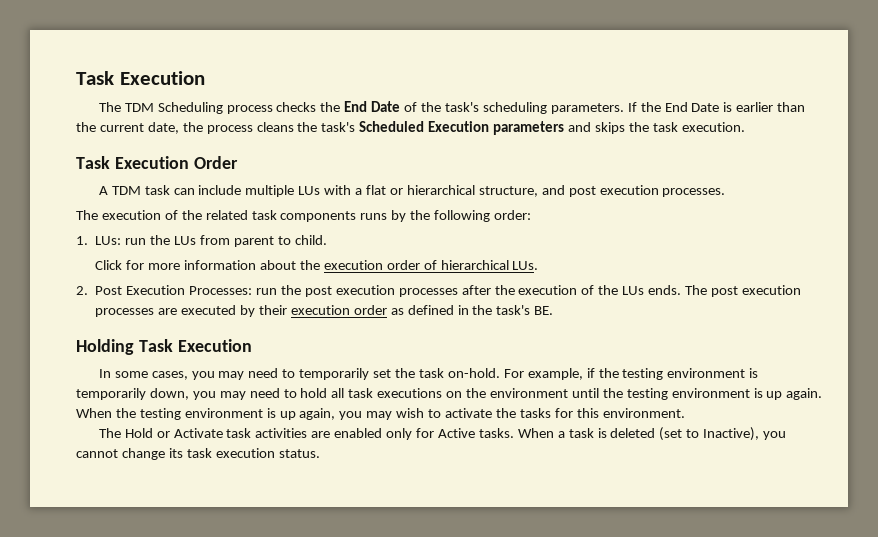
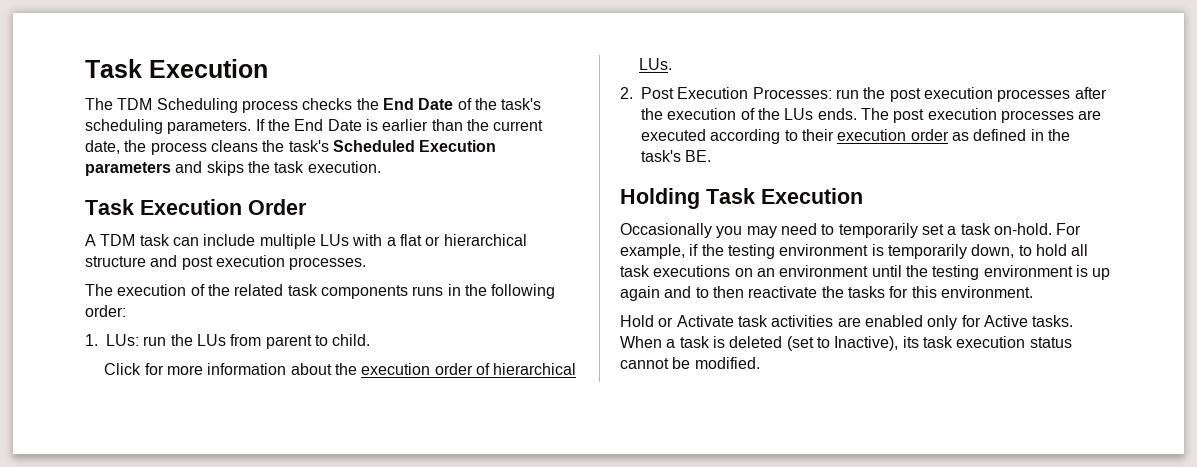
- A TDM task can include multiple LUs with a flat or hierarchical structure, and post execution processes.
+ A TDM task can include multiple LUs with a flat or hierarchical structure and post execution processes.
- The execution of the related task components runs by the following order:
+ The execution of the related task components runs in the following order:
- The post execution processes are executed by their execution order as defined in the task's BE.
+ The post execution processes are executed according to their execution order as defined in the task's BE.
- In some cases, you may need to temporarily set the task on-hold.
+ Occasionally you may need to temporarily set a task on-hold.
- For example, if the testing environment is temporarily down, you may need to hold all task executions on the environment until the testing environment is up again. When the testing environment is up again, you may wish to activate the tasks for this environment.
+ For example, if the testing environment is temporarily down, to hold all task executions on an environment until the testing environment is up again and to then reactivate the tasks for this environment.
- The Hold or Activate task activities are enabled only for Active tasks.
+ Hold or Activate task activities are enabled only for Active tasks.
- When a task is deleted (set to Inactive), you cannot change its task execution status.
+ When a task is deleted (set to Inactive), its task execution status cannot be modified.

